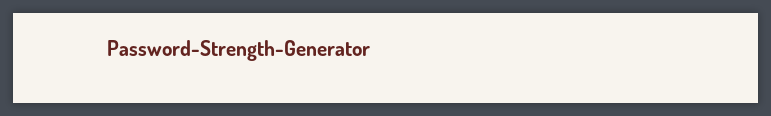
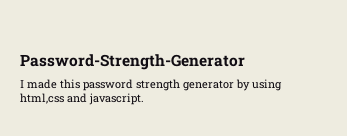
+ I made this password strength generator by using html,css and javascript.

